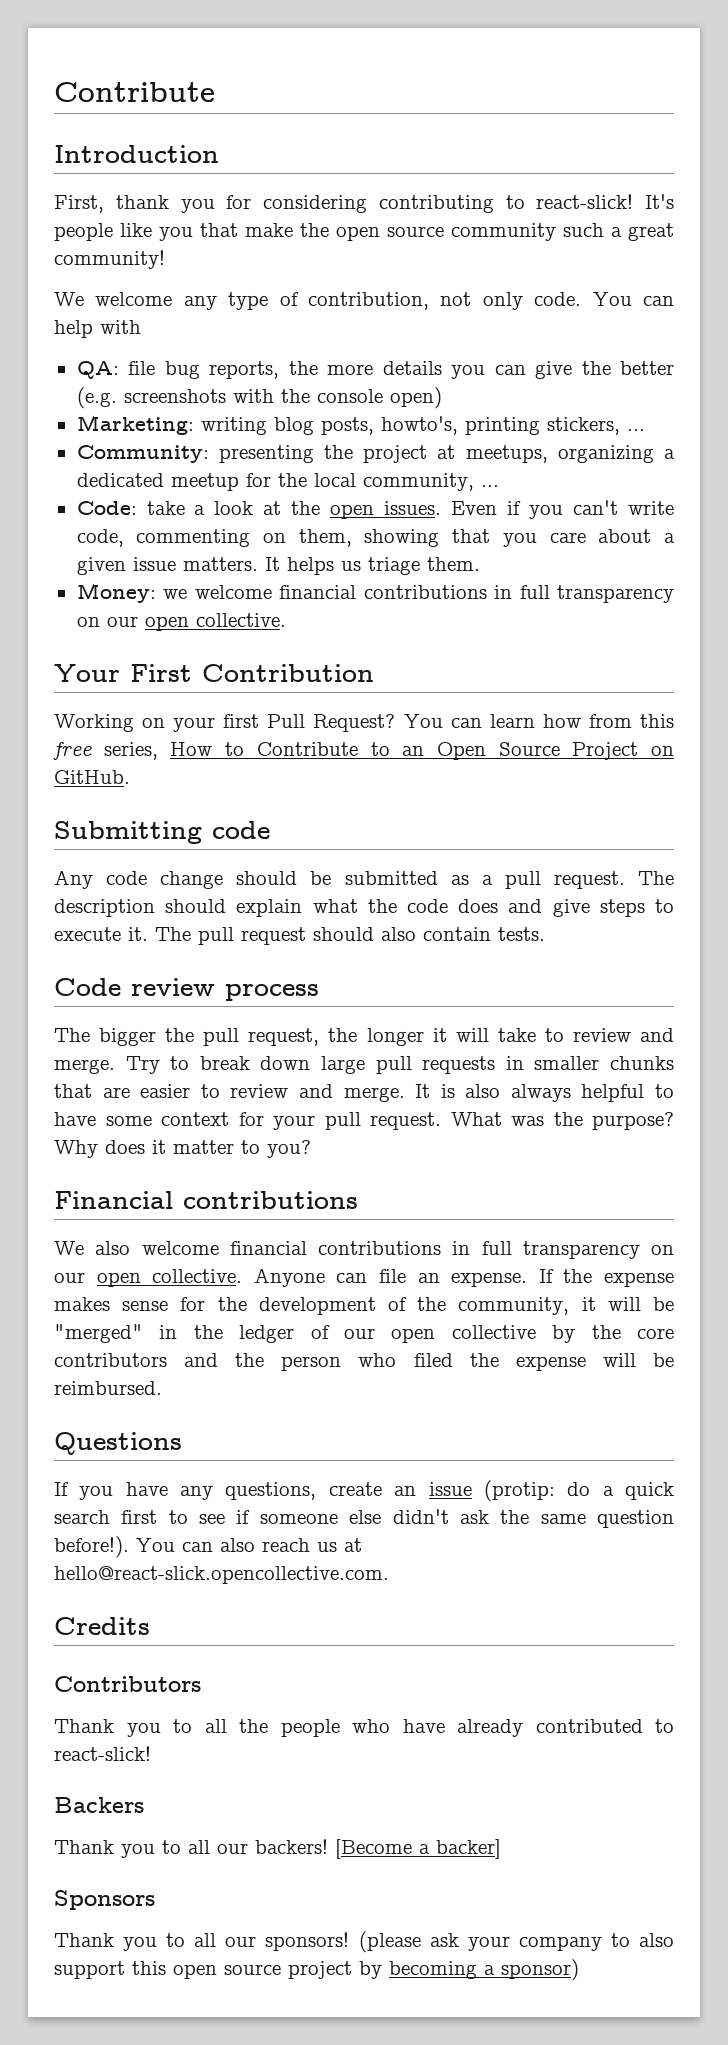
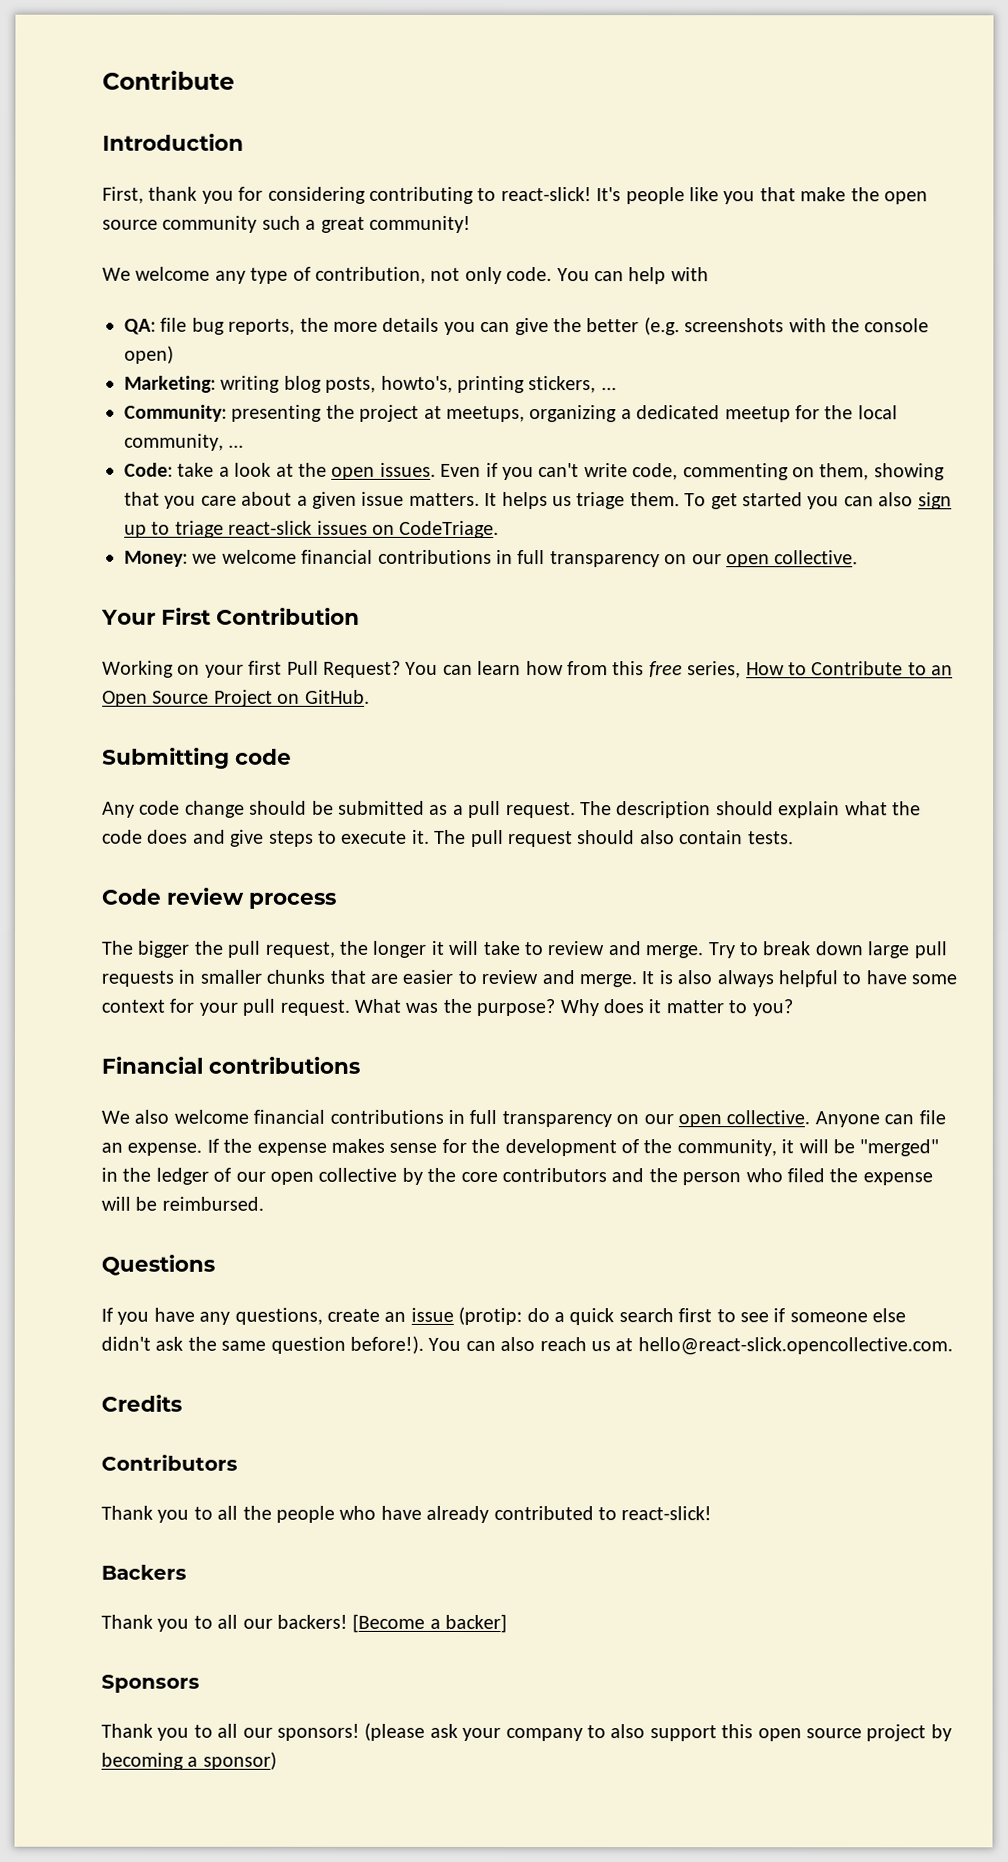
+ To get started you can also sign up to triage react-slick issues on CodeTriage.

